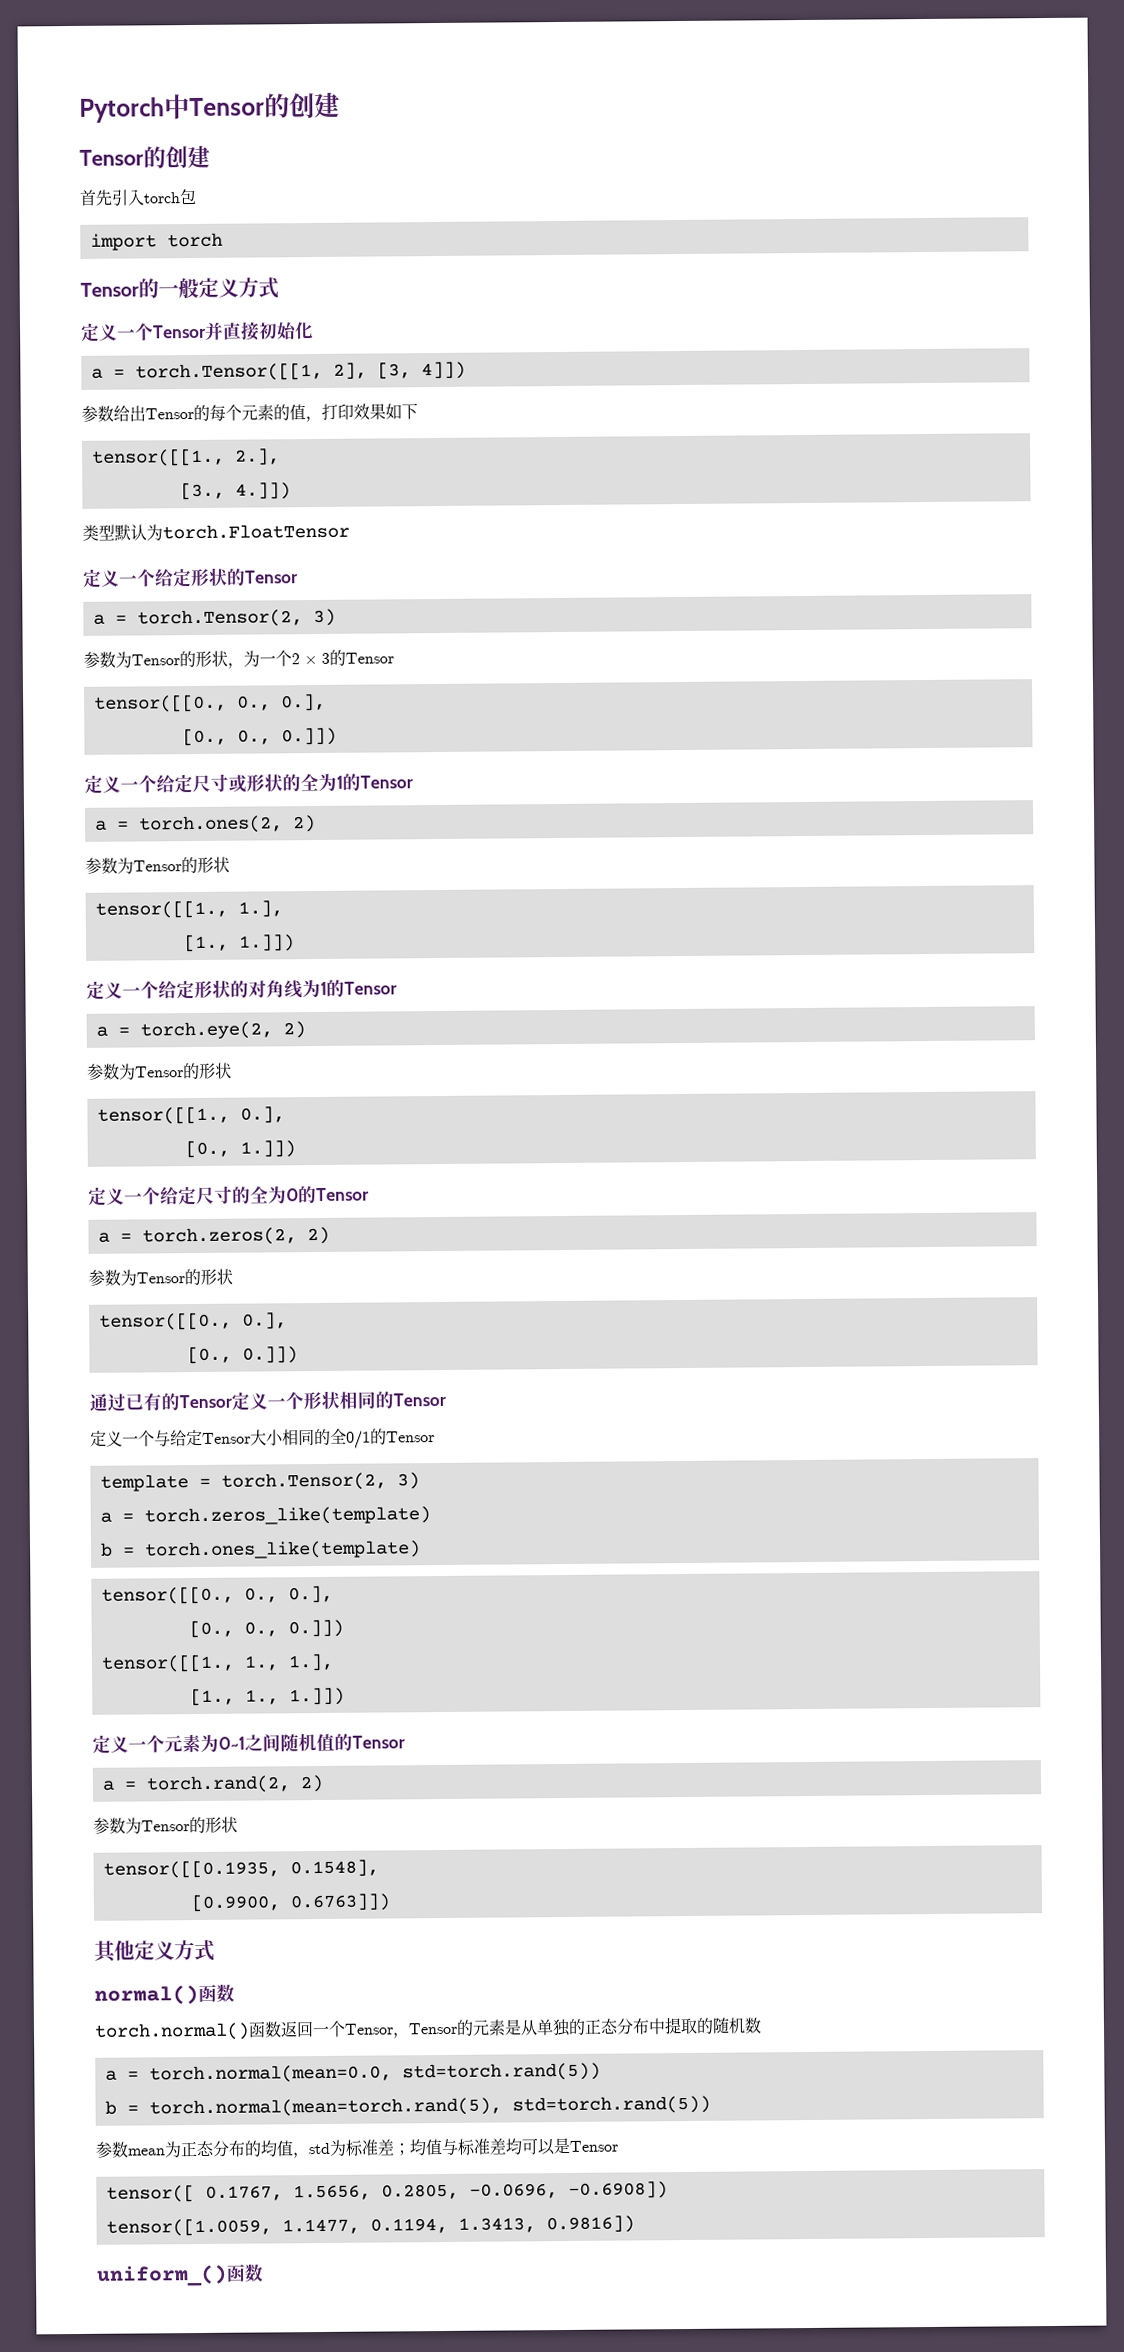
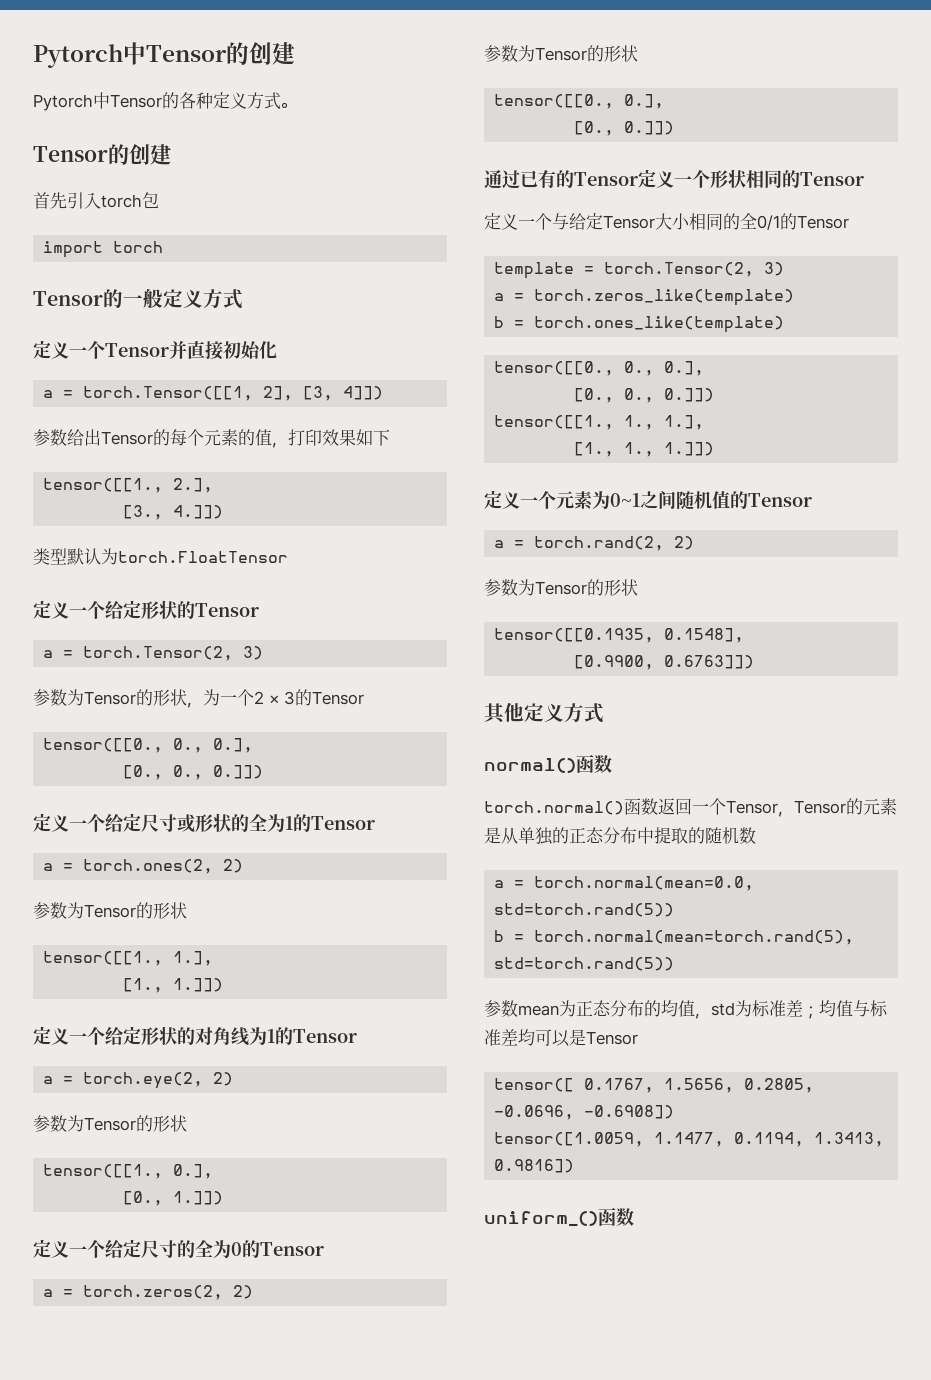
+ Pytorch中Tensor的各种定义方式。

